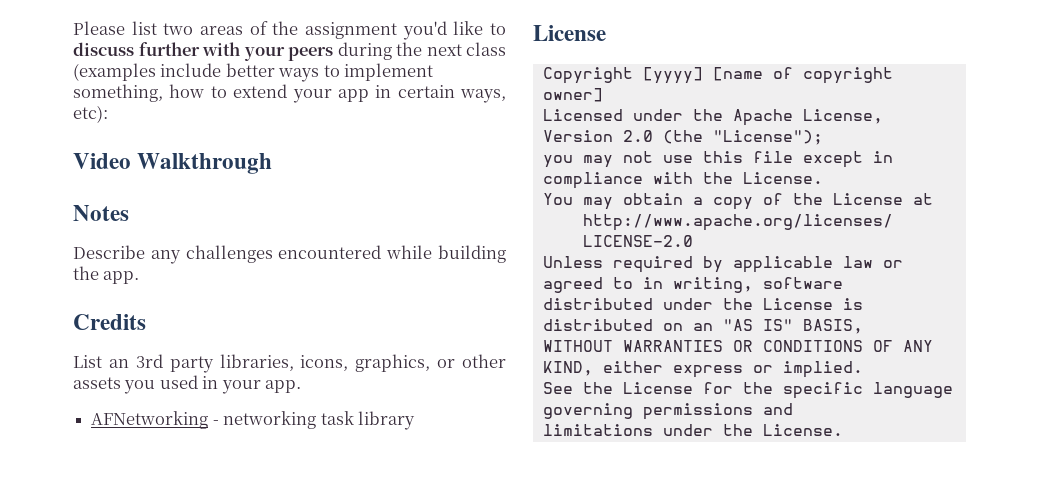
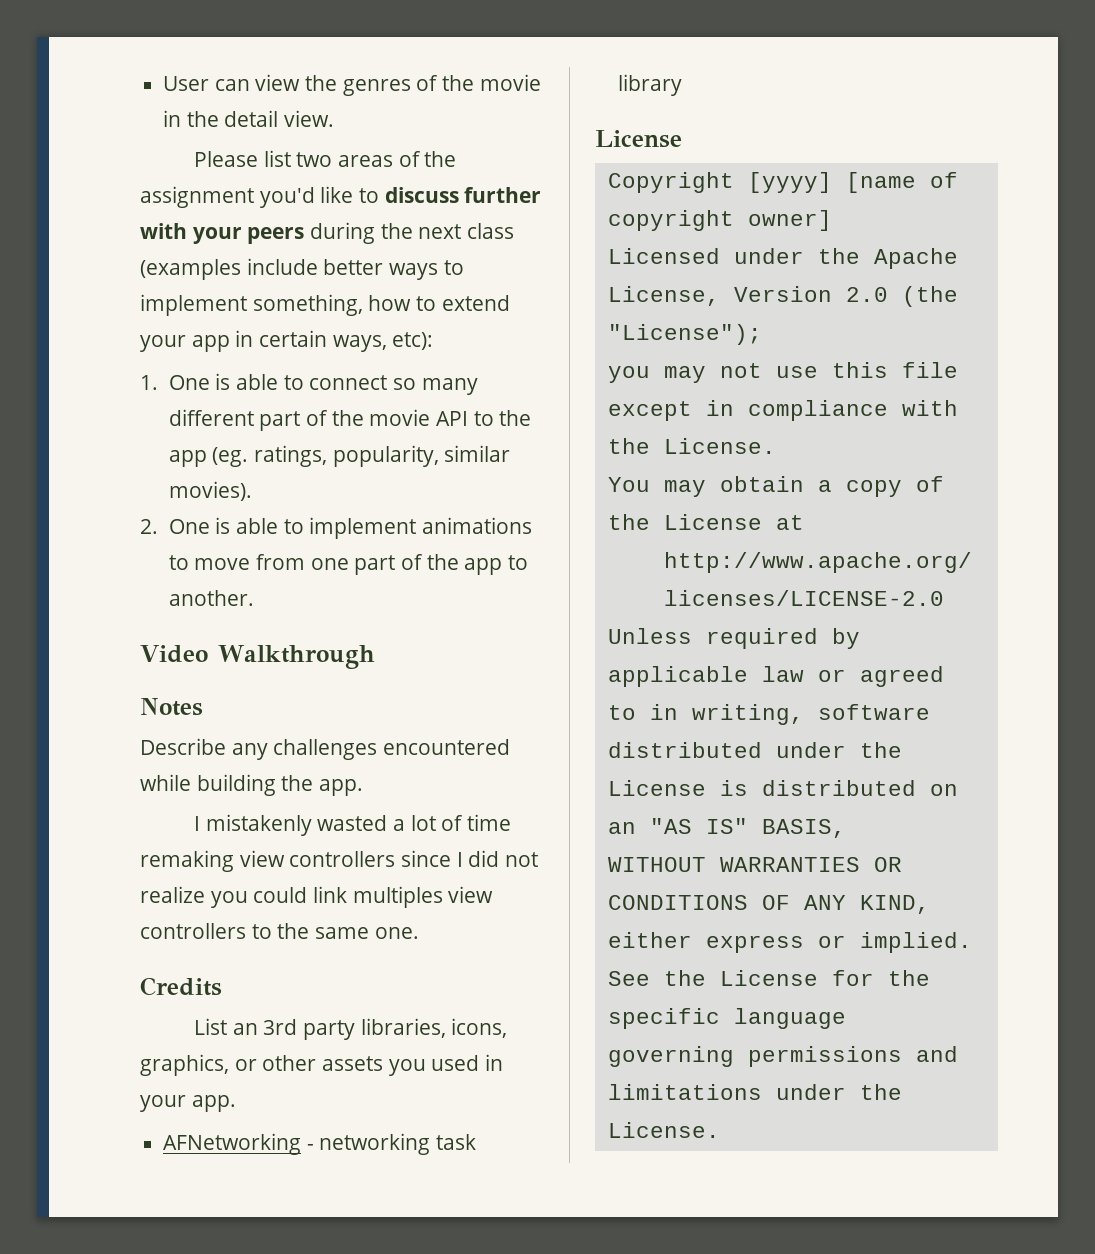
+ User can view the genres of the movie in the detail view.
+ 1. One is able to connect so many different part of the movie API to the app (eg. ratings, popularity, similar movies).
+ 2. One is able to implement animations to move from one part of the app to another.
+ I mistakenly wasted a lot of time remaking view controllers since I did not realize you could link multiples view controllers to the same one.

